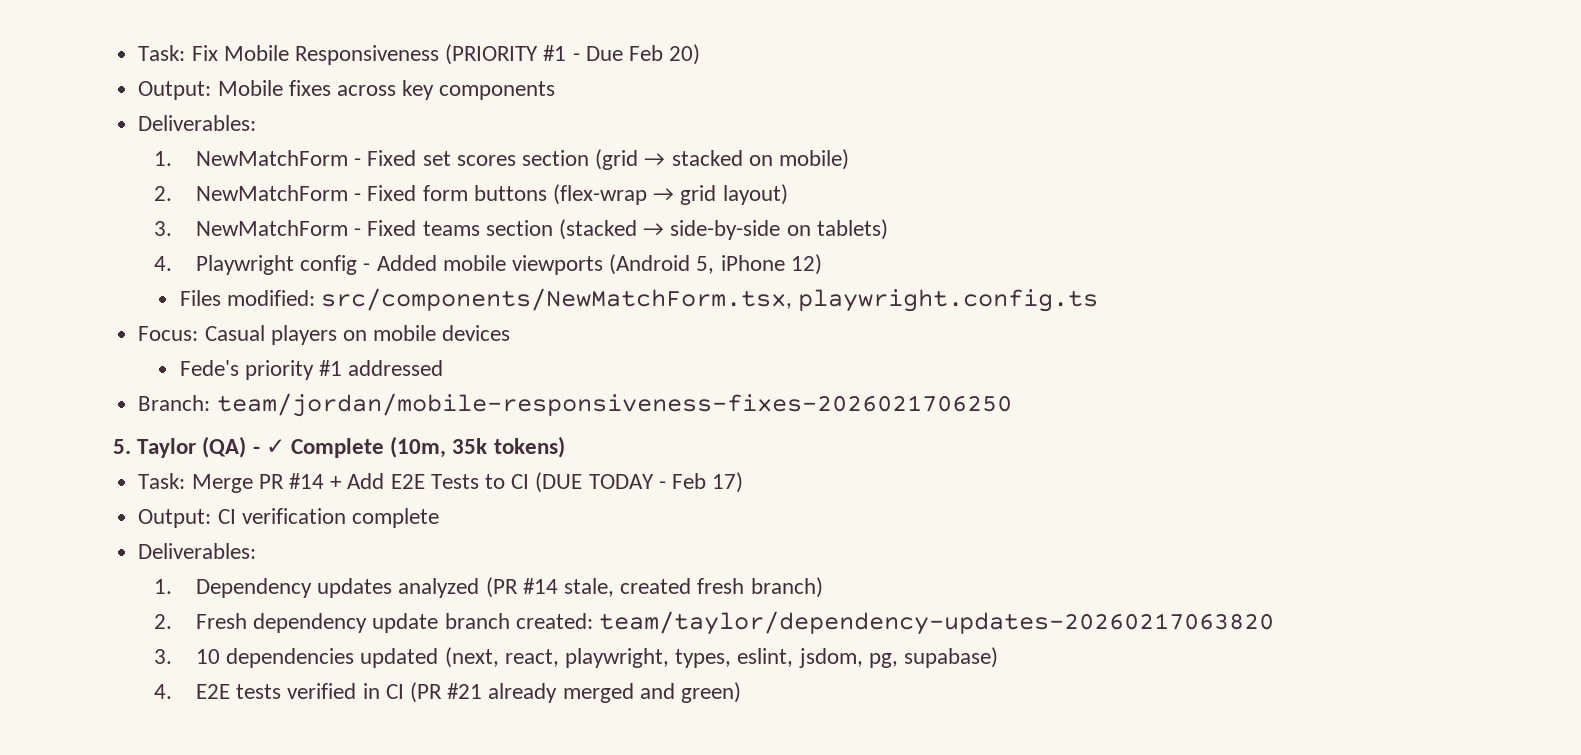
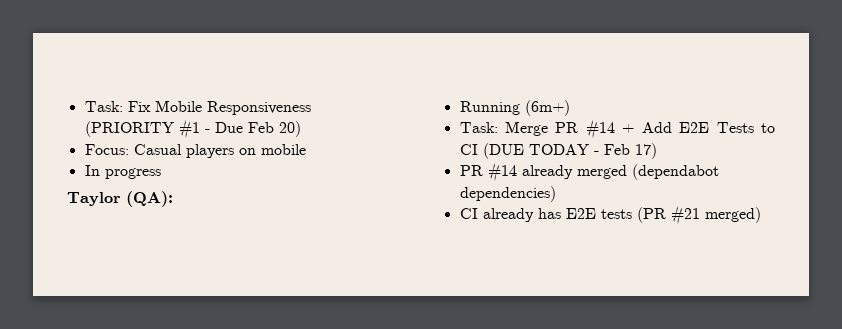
- Output: Mobile fixes across key components
- Deliverables:
- 1. NewMatchForm - Fixed set scores section (grid → stacked on mobile)
- 2. NewMatchForm - Fixed form buttons (flex-wrap → grid layout)
- 3. NewMatchForm - Fixed teams section (stacked → side-by-side on tablets)
- 4. Playwright config - Added mobile viewports (Android 5, iPhone 12)
- Files modified: src/components/NewMatchForm.tsx, playwright.config.ts
- Focus: Casual players on mobile devices
- Fede's priority #1 addressed
- Branch: team/jordan/mobile-responsiveness-fixes-2026021706250
- 5. Taylor (QA) - ✓ Complete (10m, 35k tokens)
+ Focus: Casual players on mobile
+ In progress
+ Taylor (QA):
+ Running (6m+)
- Output: CI verification complete
- Deliverables:
- 1. Dependency updates analyzed (PR #14 stale, created fresh branch)
- 2. Fresh dependency update branch created: team/taylor/dependency-updates-20260217063820
- 3. 10 dependencies updated (next, react, playwright, types, eslint, jsdom, pg, supabase)
- 4. E2E tests verified in CI (PR #21 already merged and green)
+ PR #14 already merged (dependabot dependencies)
+ CI already has E2E tests (PR #21 merged)

